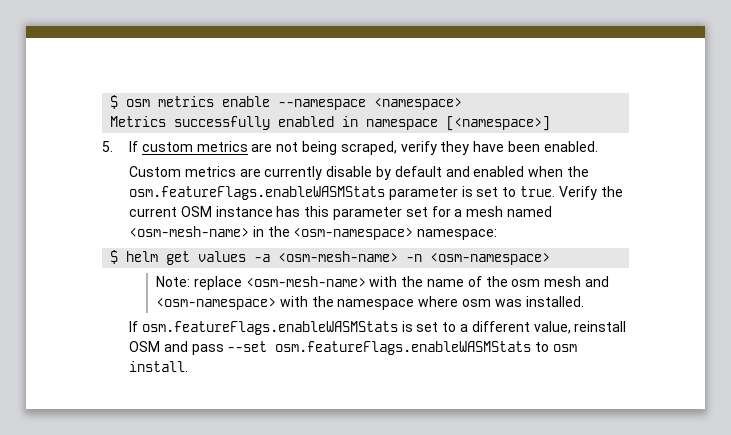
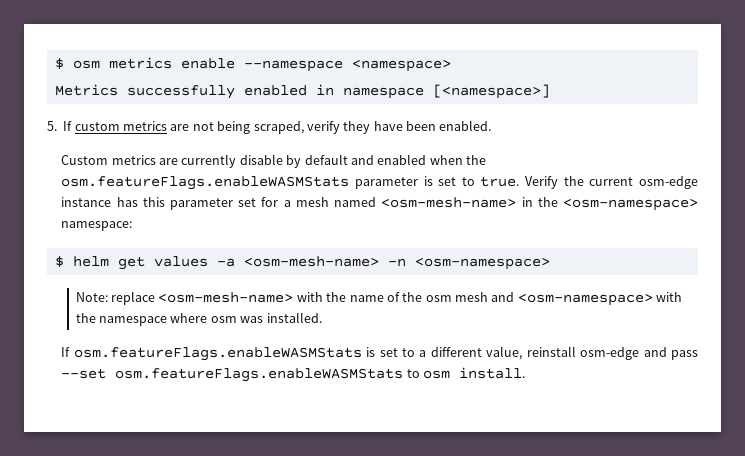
- Verify the current OSM instance has this parameter set for a mesh named <osm-mesh-name> in the <osm-namespace> namespace:
+ Verify the current osm-edge instance has this parameter set for a mesh named <osm-mesh-name> in the <osm-namespace> namespace:
- If osm.featureFlags.enableWASMStats is set to a different value, reinstall OSM and pass --set osm.featureFlags.enableWASMStats to osm install.
+ If osm.featureFlags.enableWASMStats is set to a different value, reinstall osm-edge and pass --set osm.featureFlags.enableWASMStats to osm install.

